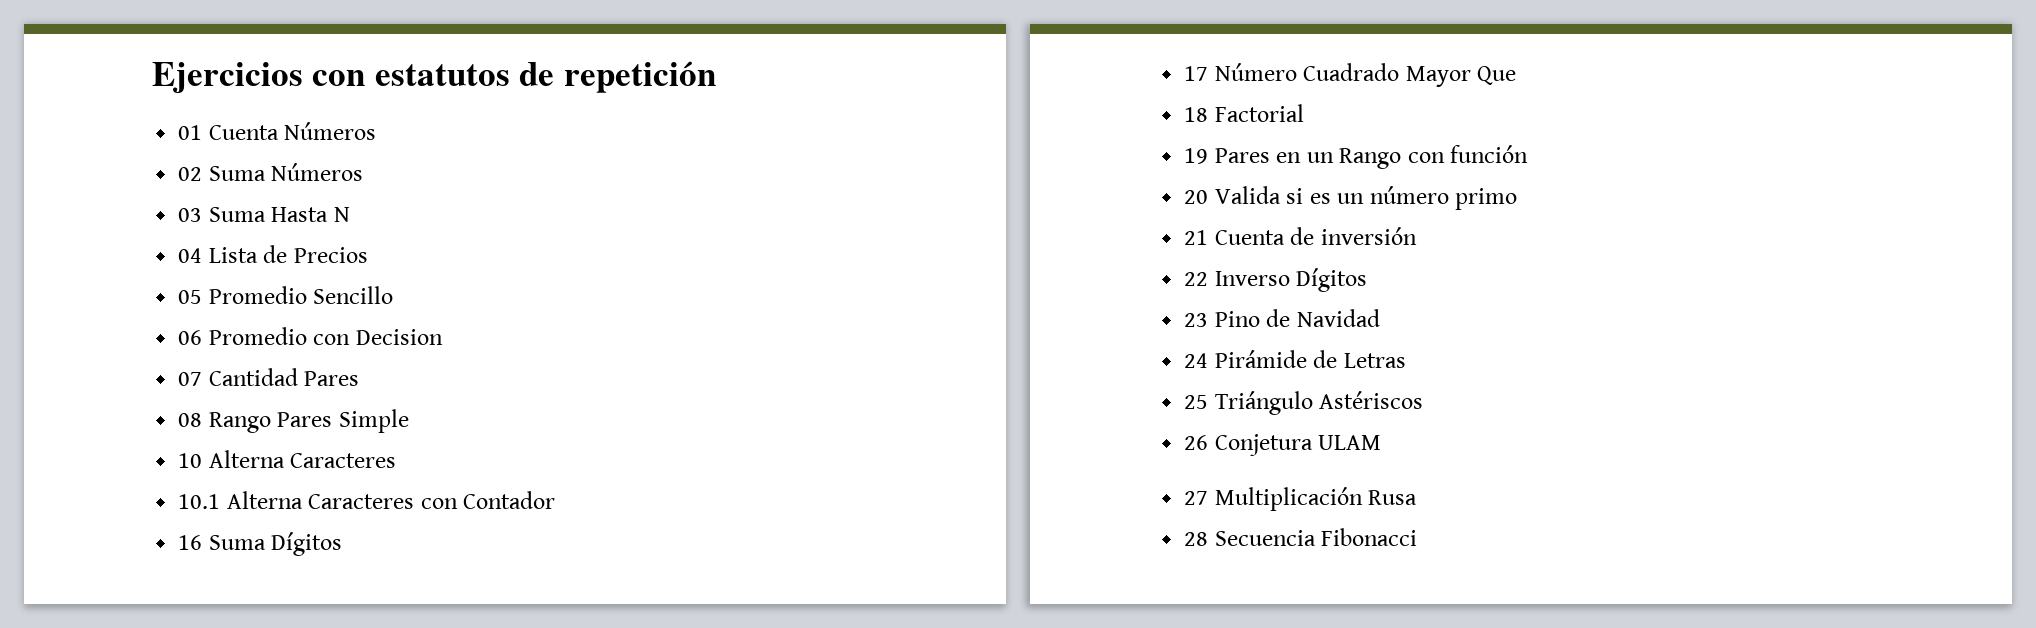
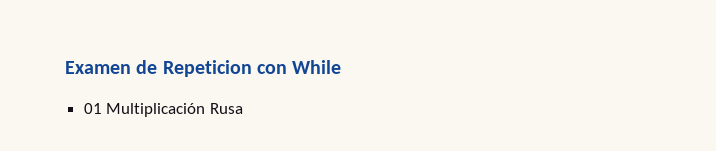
- Ejercicios con estatutos de repetición
- 01 Cuenta Números
- 02 Suma Números
- 03 Suma Hasta N
- 04 Lista de Precios
- 05 Promedio Sencillo
- 06 Promedio con Decision
- 07 Cantidad Pares
- 08 Rango Pares Simple
- 10 Alterna Caracteres
- 10.1 Alterna Caracteres con Contador
- 16 Suma Dígitos
- 17 Número Cuadrado Mayor Que
- 18 Factorial
- 19 Pares en un Rango con función
- 20 Valida si es un número primo
- 21 Cuenta de inversión
- 22 Inverso Dígitos
- 23 Pino de Navidad
- 24 Pirámide de Letras
- 25 Triángulo Astériscos
- 26 Conjetura ULAM
- 27 Multiplicación Rusa
+ Examen de Repeticion con While
+ 01 Multiplicación Rusa
- 28 Secuencia Fibonacci

